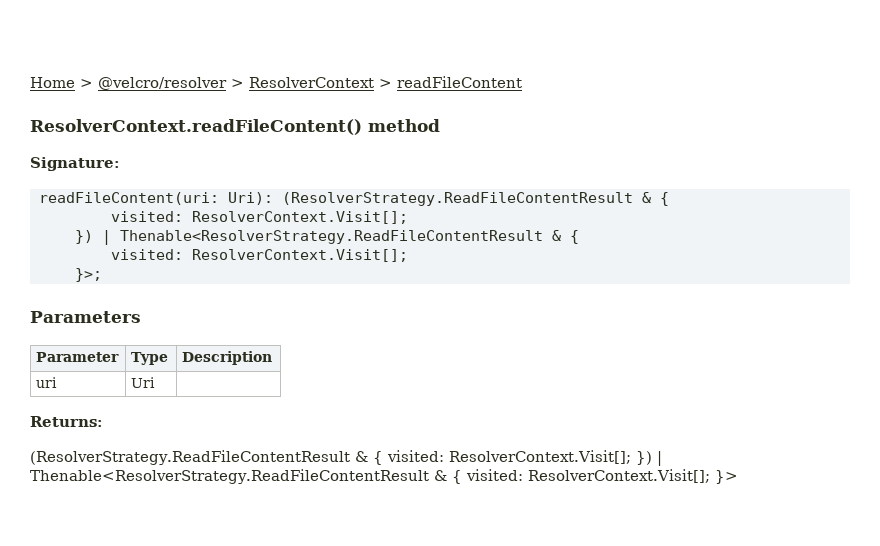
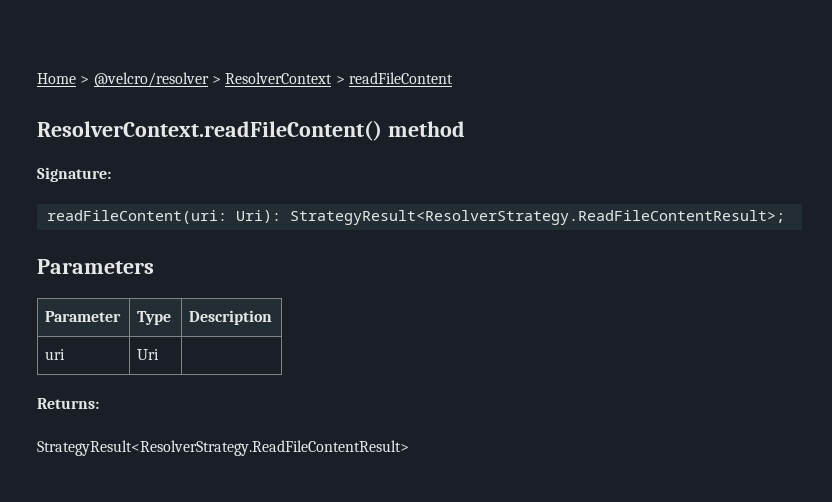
- readFileContent(uri: Uri): (ResolverStrategy.ReadFileContentResult & {
- visited: ResolverContext.Visit[];
- }) | Thenable<ResolverStrategy.ReadFileContentResult & {
- visited: ResolverContext.Visit[];
- }>;
+ readFileContent(uri: Uri): StrategyResult<ResolverStrategy.ReadFileContentResult>;
- (ResolverStrategy.ReadFileContentResult & { visited: ResolverContext.Visit[]; }) | Thenable<ResolverStrategy.ReadFileContentResult & { visited: ResolverContext.Visit[]; }>
+ StrategyResult<ResolverStrategy.ReadFileContentResult>

